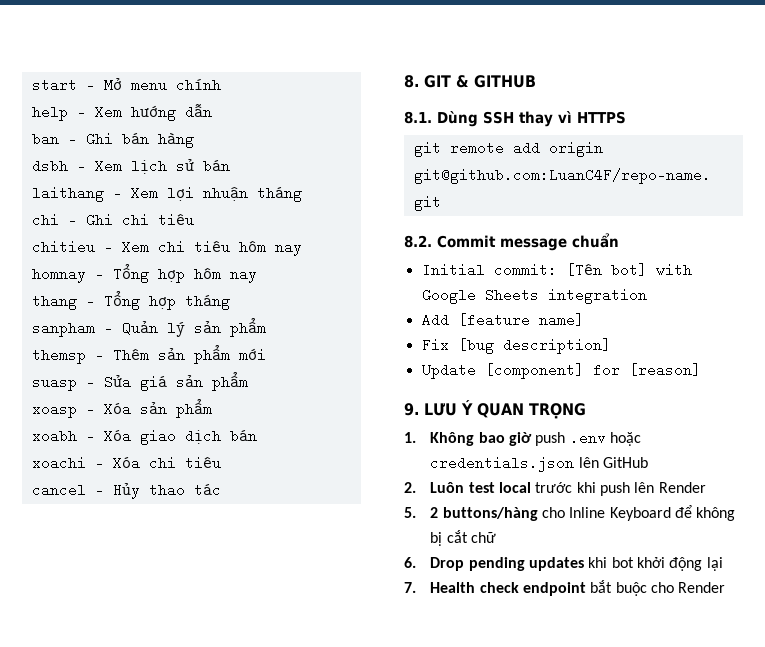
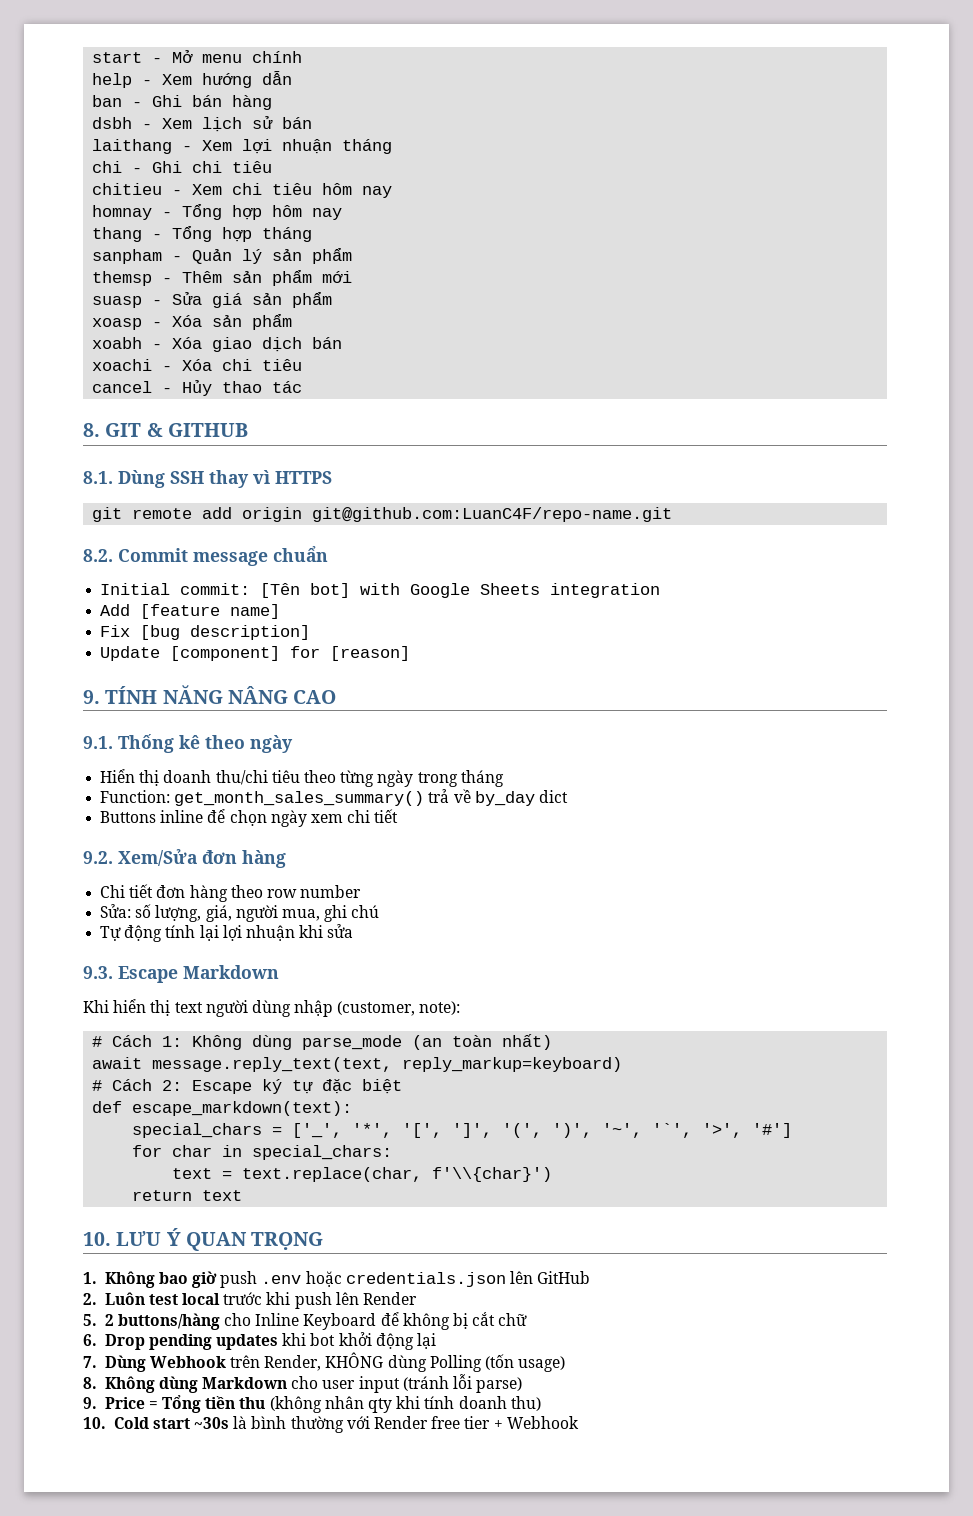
- 9. LƯU Ý QUAN TRỌNG
+ 9. TÍNH NĂNG NÂNG CAO
+ 9.1. Thống kê theo ngày
+ Hiển thị doanh thu/chi tiêu theo từng ngày trong tháng
+ Function: get_month_sales_summary() trả về by_day dict
+ Buttons inline để chọn ngày xem chi tiết
+ 9.2. Xem/Sửa đơn hàng
+ Chi tiết đơn hàng theo row number
+ Sửa: số lượng, giá, người mua, ghi chú
+ Tự động tính lại lợi nhuận khi sửa
+ 9.3. Escape Markdown
+ Khi hiển thị text người dùng nhập (customer, note):
+ # Cách 1: Không dùng parse_mode (an toàn nhất)
+ await message.reply_text(text, reply_markup=keyboard)
+ # Cách 2: Escape ký tự đặc biệt
+ def escape_markdown(text):
+ special_chars = ['_', '*', '[', ']', '(', ')', '~', '`', '>', '#']
+ for char in special_chars:
+ text = text.replace(char, f'\\{char}')
+ return text
+ 10. LƯU Ý QUAN TRỌNG
- 7. Health check endpoint bắt buộc cho Render
+ 7. Dùng Webhook trên Render, KHÔNG dùng Polling (tốn usage)
+ 8. Không dùng Markdown cho user input (tránh lỗi parse)
+ 9. Price = Tổng tiền thu (không nhân qty khi tính doanh thu)
+ 10. Cold start ~30s là bình thường với Render free tier + Webhook

